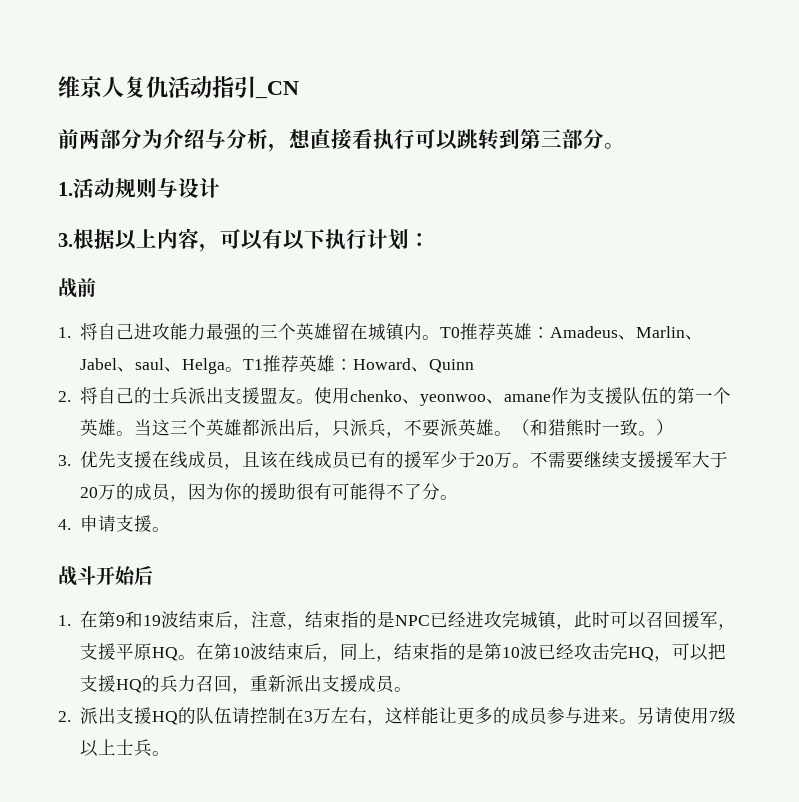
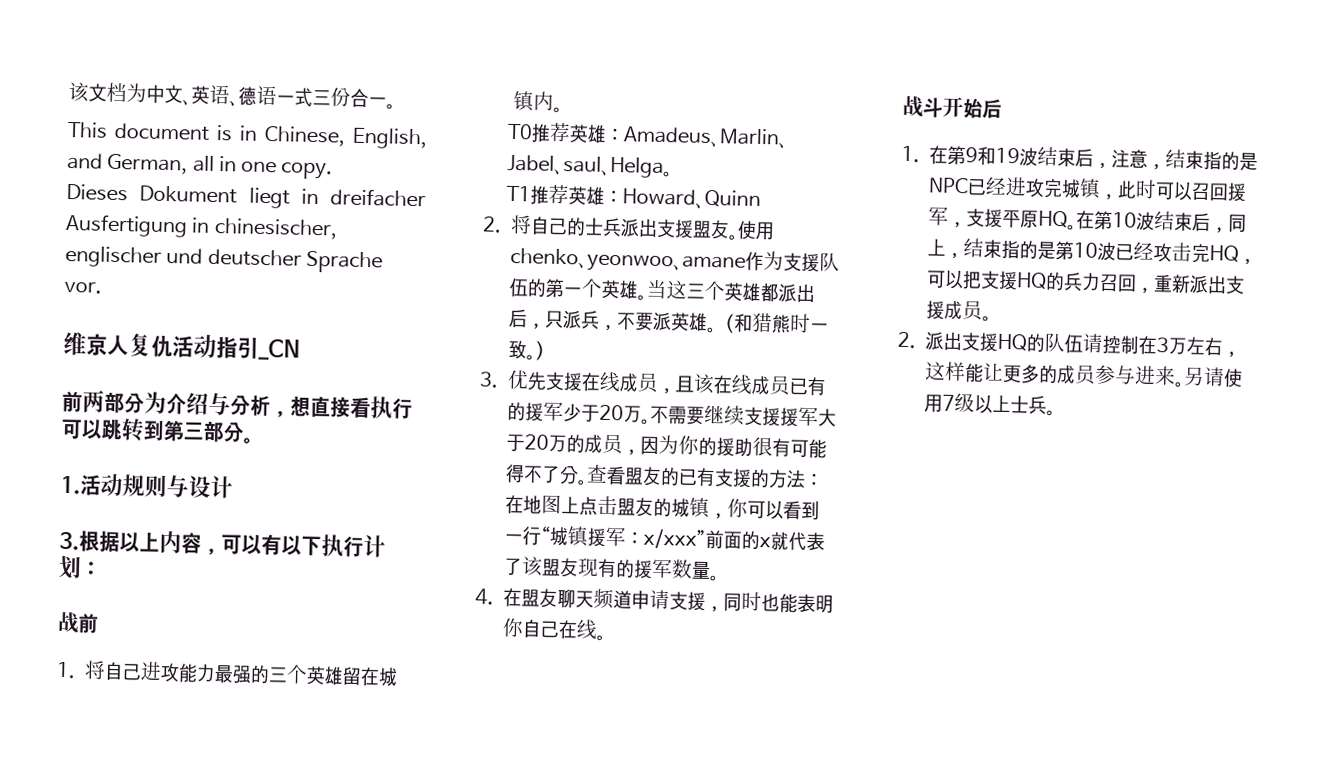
+ 该文档为中文、英语、德语一式三份合一。
+ This document is in Chinese, English, and German, all in one copy.
+ Dieses Dokument liegt in dreifacher Ausfertigung in chinesischer, englischer und deutscher Sprache vor.
- 1.将自己进攻能力最强的三个英雄留在城镇内。T0推荐英雄：Amadeus、Marlin、Jabel、saul、Helga。T1推荐英雄：Howard、Quinn
+ 1.将自己进攻能力最强的三个英雄留在城镇内。
+ T0推荐英雄：Amadeus、Marlin、Jabel、saul、Helga。
+ T1推荐英雄：Howard、Quinn
- 不需要继续支援援军大于20万的成员，因为你的援助很有可能得不了分。
- 4.申请支援。
+ 不需要继续支援援军大于20万的成员，因为你的援助很有可能得不了分。查看盟友的已有支援的方法：在地图上点击盟友的城镇，你可以看到一行“城镇援军：x/xxx”前面的x就代表了该盟友现有的援军数量。
+ 4.在盟友聊天频道申请支援，同时也能表明你自己在线。

